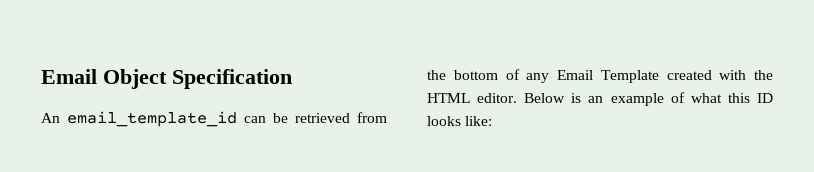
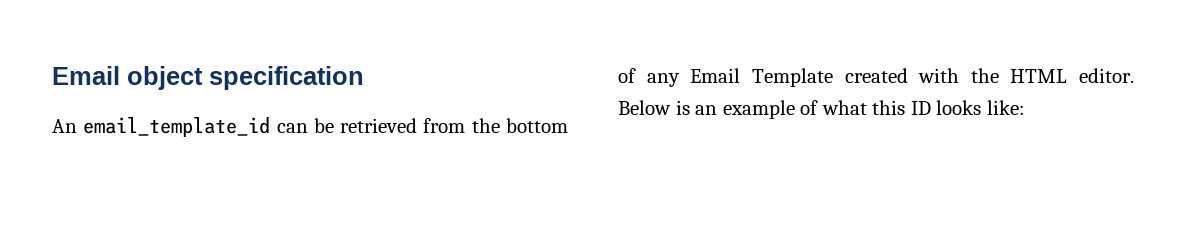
- Email Object Specification
+ Email object specification

